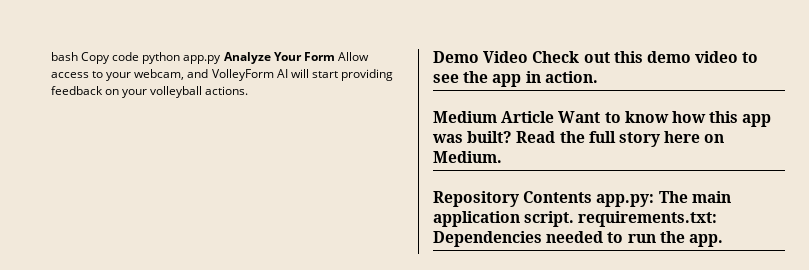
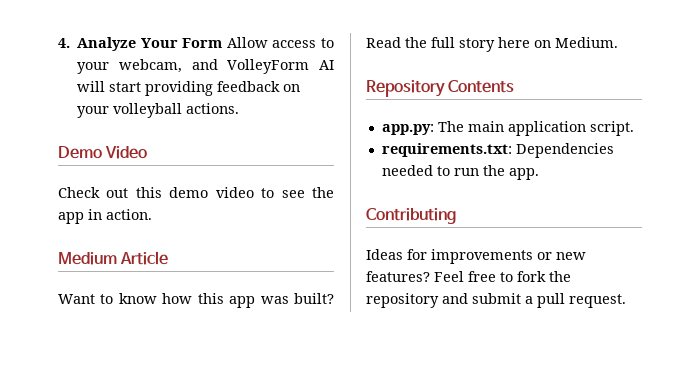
- bash Copy code python app.py Analyze Your Form Allow access to your webcam, and VolleyForm AI will start providing feedback on your volleyball actions.
+ 4. Analyze Your Form Allow access to your webcam, and VolleyForm AI will start providing feedback on your volleyball actions.
- Demo Video Check out this demo video to see the app in action.
+ Demo Video
+ Check out this demo video to see the app in action.
- Medium Article Want to know how this app was built?
+ Medium Article
+ Want to know how this app was built?
- Repository Contents app.py: The main application script. requirements.txt: Dependencies needed to run the app.
+ Repository Contents
+ app.py: The main application script.
+ requirements.txt: Dependencies needed to run the app.
+ Contributing
+ Ideas for improvements or new features? Feel free to fork the repository and submit a pull request.

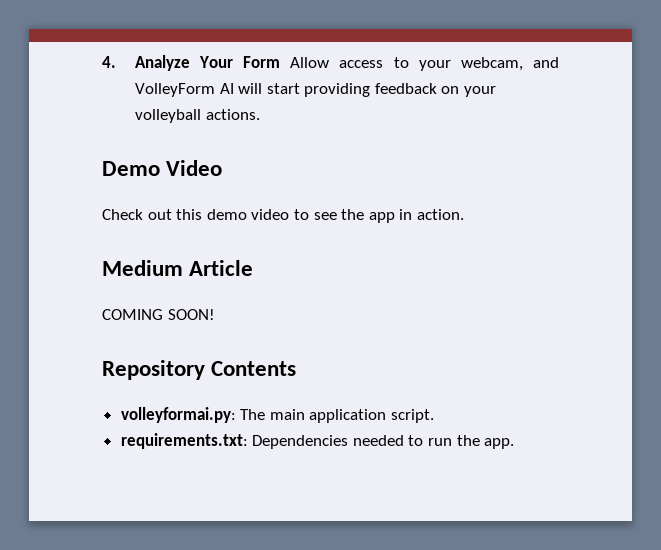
- Want to know how this app was built? Read the full story here on Medium.
+ COMING SOON!
- app.py: The main application script.
+ volleyformai.py: The main application script.
- Contributing
- Ideas for improvements or new features? Feel free to fork the repository and submit a pull request.

